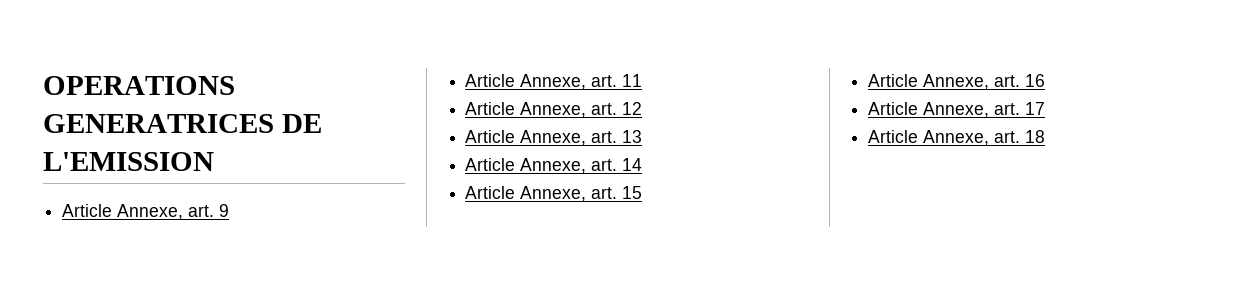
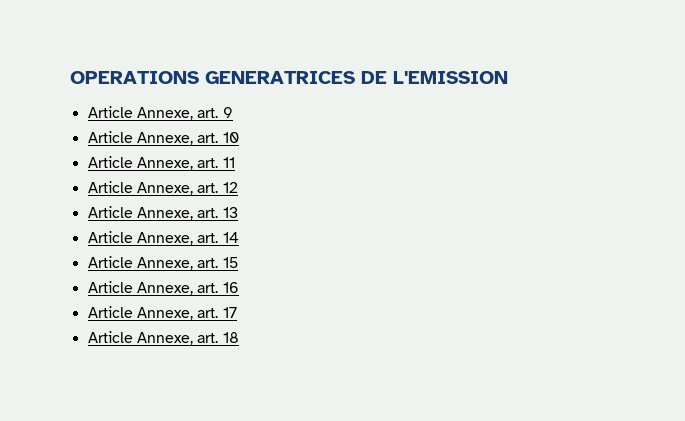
+ Article Annexe, art. 10

